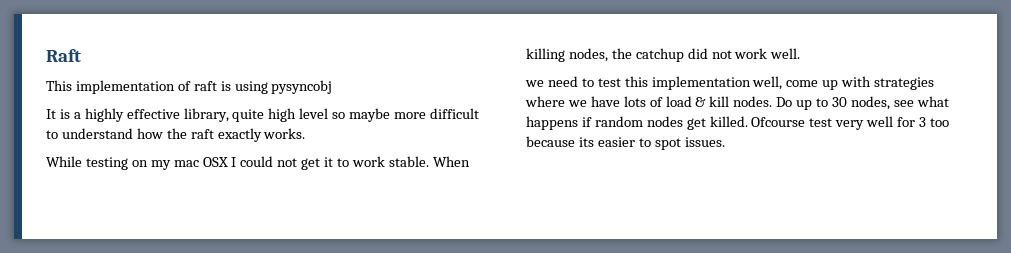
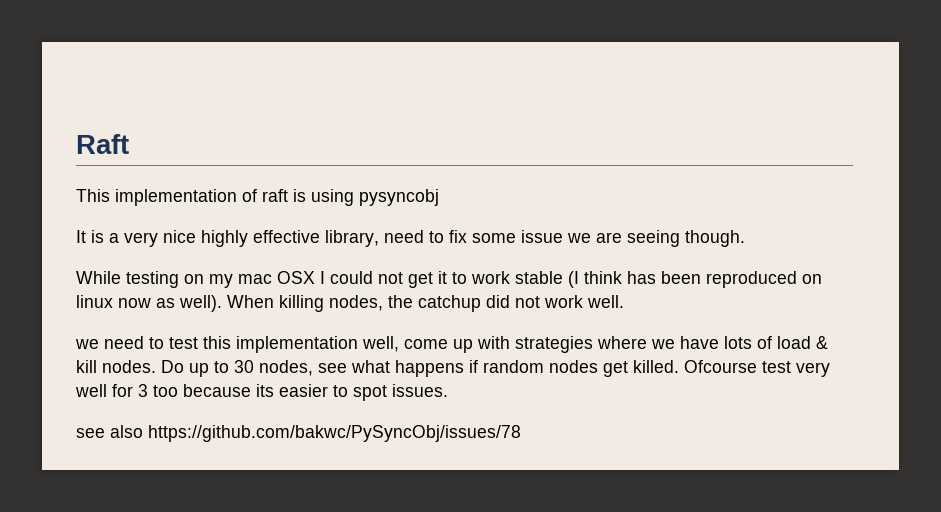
- It is a highly effective library, quite high level so maybe more difficult to understand how the raft exactly works.
+ It is a very nice highly effective library, need to fix some issue we are seeing though.
- While testing on my mac OSX I could not get it to work stable.
+ While testing on my mac OSX I could not get it to work stable (I think has been reproduced on linux now as well).
+ see also https://github.com/bakwc/PySyncObj/issues/78

